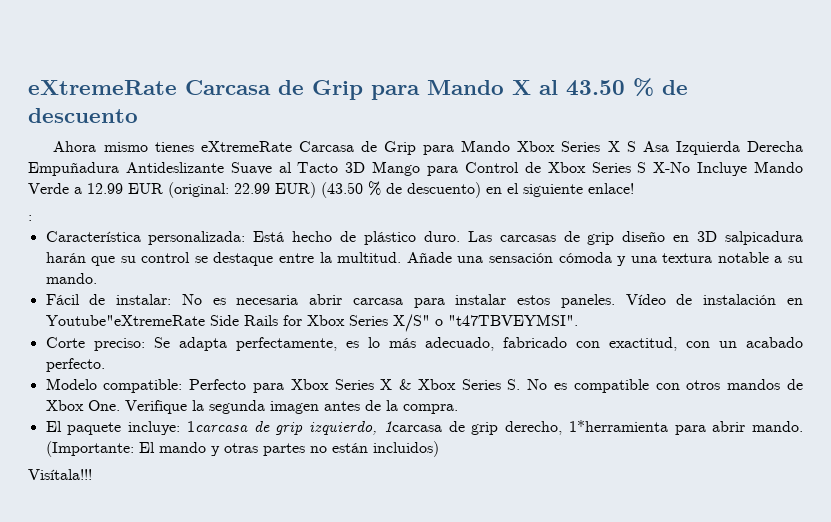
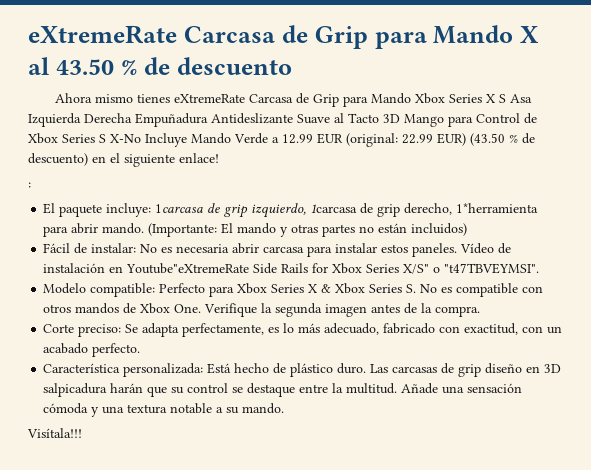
+ El paquete incluye: 1carcasa de grip izquierdo, 1carcasa de grip derecho, 1*herramienta para abrir mando. (Importante: El mando y otras partes no están incluidos)
+ Fácil de instalar: No es necesaria abrir carcasa para instalar estos paneles. Vídeo de instalación en Youtube"eXtremeRate Side Rails for Xbox Series X/S" o "t47TBVEYMSI".
+ Modelo compatible: Perfecto para Xbox Series X & Xbox Series S. No es compatible con otros mandos de Xbox One. Verifique la segunda imagen antes de la compra.
+ Corte preciso: Se adapta perfectamente, es lo más adecuado, fabricado con exactitud, con un acabado perfecto.
- Fácil de instalar: No es necesaria abrir carcasa para instalar estos paneles. Vídeo de instalación en Youtube"eXtremeRate Side Rails for Xbox Series X/S" o "t47TBVEYMSI".
- Corte preciso: Se adapta perfectamente, es lo más adecuado, fabricado con exactitud, con un acabado perfecto.
- Modelo compatible: Perfecto para Xbox Series X & Xbox Series S. No es compatible con otros mandos de Xbox One. Verifique la segunda imagen antes de la compra.
- El paquete incluye: 1carcasa de grip izquierdo, 1carcasa de grip derecho, 1*herramienta para abrir mando. (Importante: El mando y otras partes no están incluidos)

